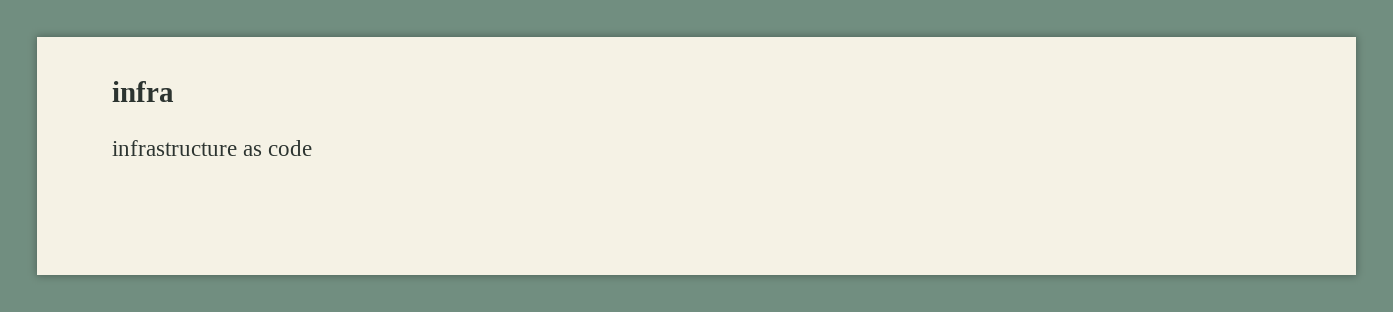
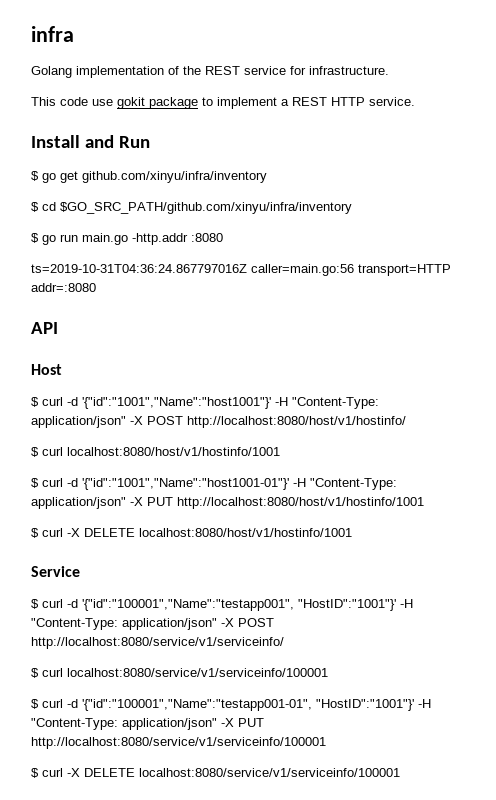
- infrastructure as code
+ Golang implementation of the REST service for infrastructure.
+ This code use gokit package to implement a REST HTTP service.
+ Install and Run
+ $ go get github.com/xinyu/infra/inventory
+ $ cd $GO_SRC_PATH/github.com/xinyu/infra/inventory
+ $ go run main.go -http.addr :8080
+ ts=2019-10-31T04:36:24.867797016Z caller=main.go:56 transport=HTTP addr=:8080
+ API
+ Host
+ $ curl -d '{"id":"1001","Name":"host1001"}' -H "Content-Type: application/json" -X POST http://localhost:8080/host/v1/hostinfo/
+ $ curl localhost:8080/host/v1/hostinfo/1001
+ $ curl -d '{"id":"1001","Name":"host1001-01"}' -H "Content-Type: application/json" -X PUT http://localhost:8080/host/v1/hostinfo/1001
+ $ curl -X DELETE localhost:8080/host/v1/hostinfo/1001
+ Service
+ $ curl -d '{"id":"100001","Name":"testapp001", "HostID":"1001"}' -H "Content-Type: application/json" -X POST http://localhost:8080/service/v1/serviceinfo/
+ $ curl localhost:8080/service/v1/serviceinfo/100001
+ $ curl -d '{"id":"100001","Name":"testapp001-01", "HostID":"1001"}' -H "Content-Type: application/json" -X PUT http://localhost:8080/service/v1/serviceinfo/100001
+ $ curl -X DELETE localhost:8080/service/v1/serviceinfo/100001

